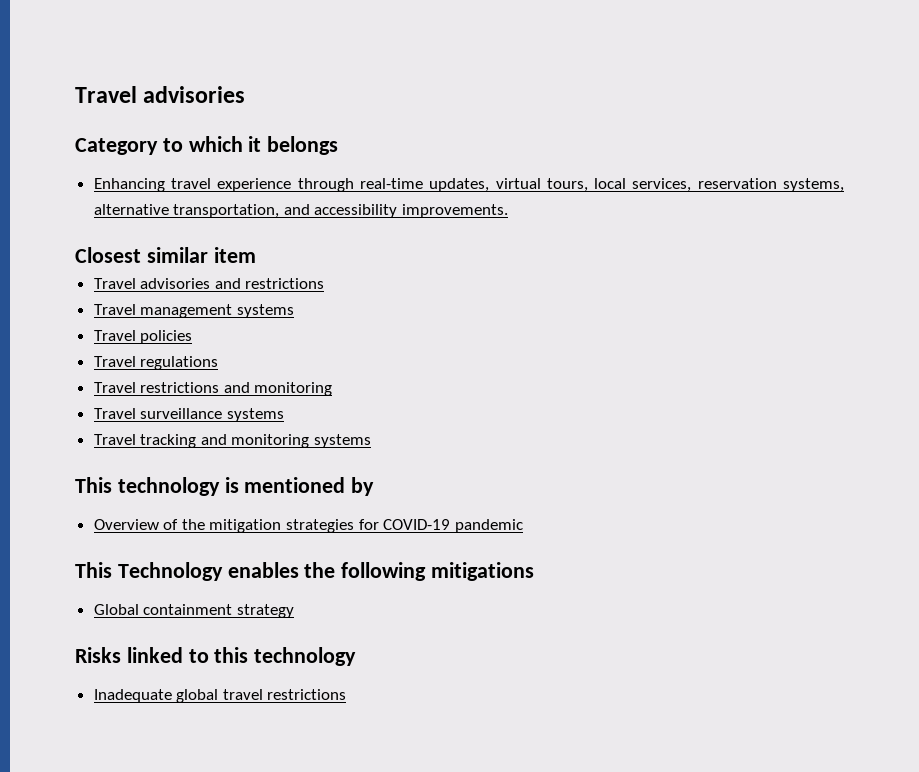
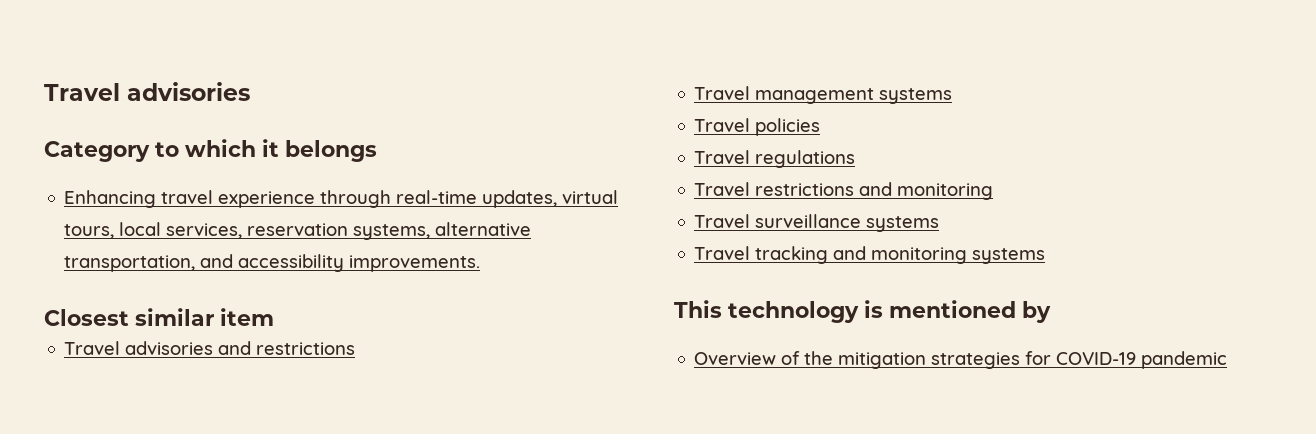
- This Technology enables the following mitigations
- Global containment strategy
- Risks linked to this technology
- Inadequate global travel restrictions

